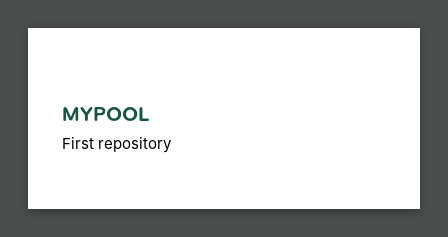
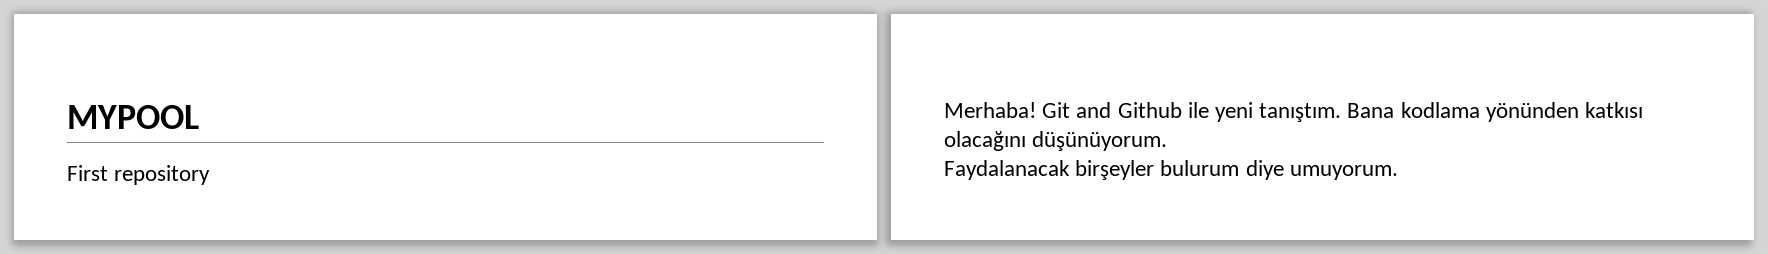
+ Merhaba! Git and Github ile yeni tanıştım. Bana kodlama yönünden katkısı olacağını düşünüyorum.
+ Faydalanacak birşeyler bulurum diye umuyorum.

